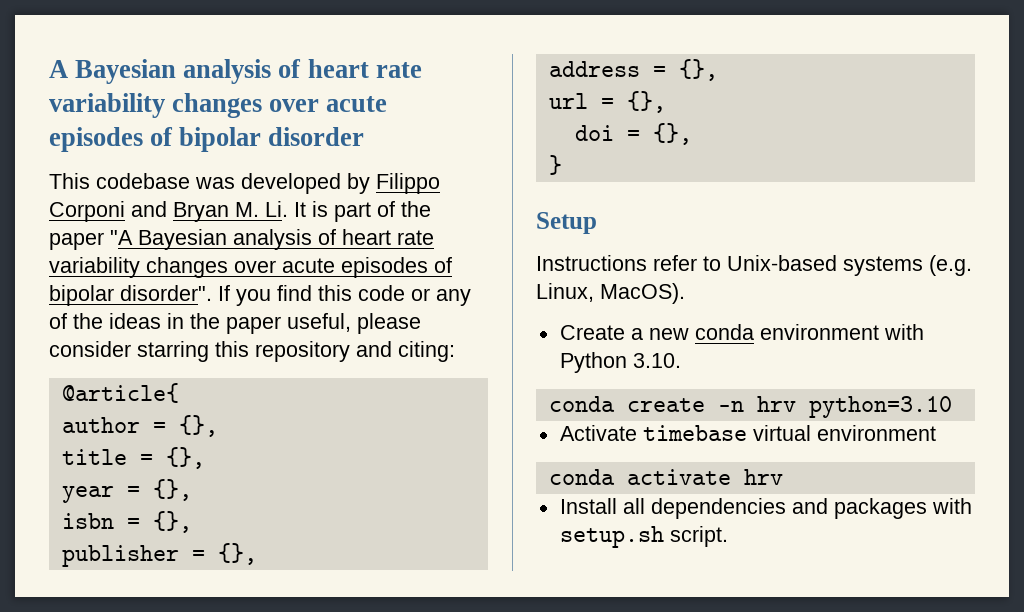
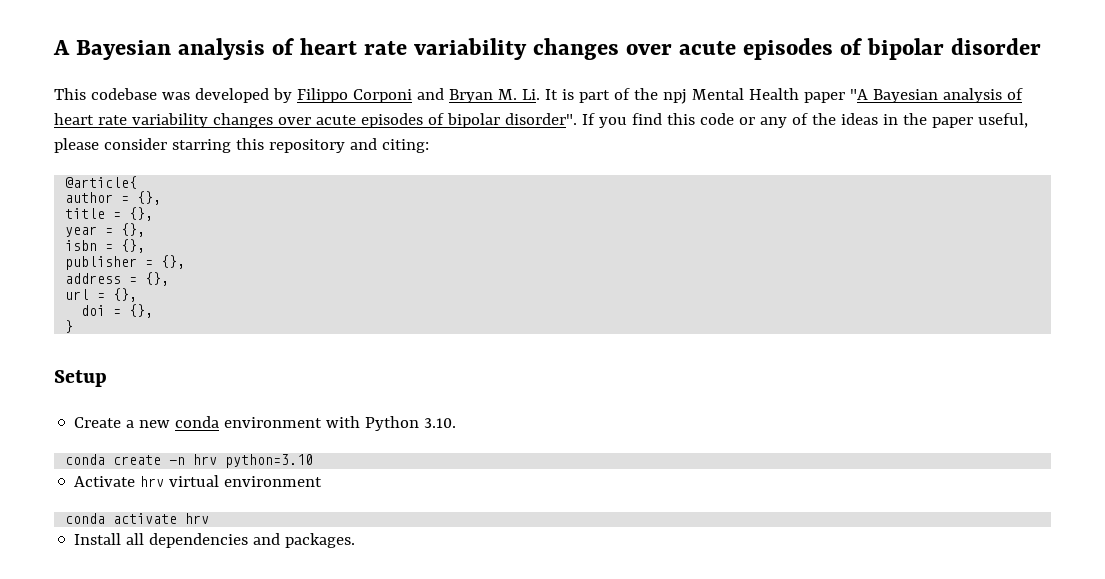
- This codebase was developed by Filippo Corponi and Bryan M. Li. It is part of the paper "A Bayesian analysis of heart rate variability changes over acute episodes of bipolar disorder".
+ This codebase was developed by Filippo Corponi and Bryan M. Li. It is part of the npj Mental Health paper "A Bayesian analysis of heart rate variability changes over acute episodes of bipolar disorder".
- Instructions refer to Unix-based systems (e.g. Linux, MacOS).
- Activate timebase virtual environment
+ Activate hrv virtual environment
- Install all dependencies and packages with setup.sh script.
+ Install all dependencies and packages.

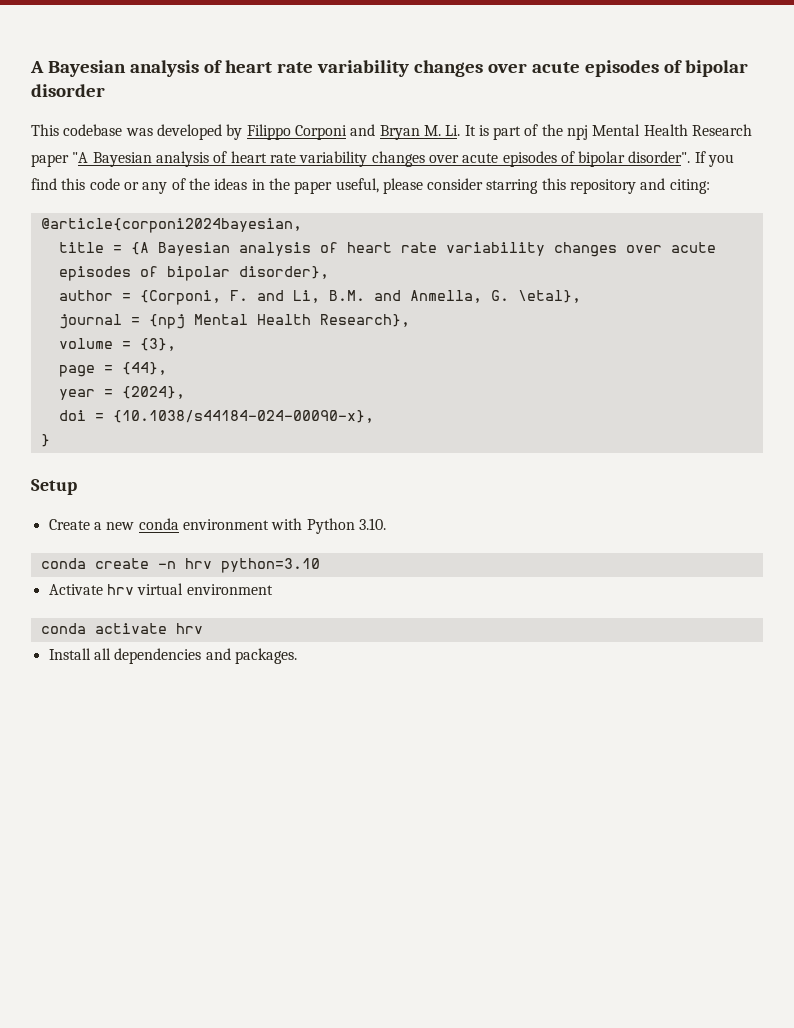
- This codebase was developed by Filippo Corponi and Bryan M. Li. It is part of the npj Mental Health paper "A Bayesian analysis of heart rate variability changes over acute episodes of bipolar disorder".
+ This codebase was developed by Filippo Corponi and Bryan M. Li. It is part of the npj Mental Health Research paper "A Bayesian analysis of heart rate variability changes over acute episodes of bipolar disorder".
- @article{
- author = {},
- title = {},
- year = {},
- isbn = {},
- publisher = {},
- address = {},
- url = {},
+ @article{corponi2024bayesian,
+ title = {A Bayesian analysis of heart rate variability changes over acute episodes of bipolar disorder},
+ author = {Corponi, F. and Li, B.M. and Anmella, G. \etal},
+ journal = {npj Mental Health Research},
+ volume = {3},
+ page = {44},
+ year = {2024},
- doi = {},
+ doi = {10.1038/s44184-024-00090-x},

